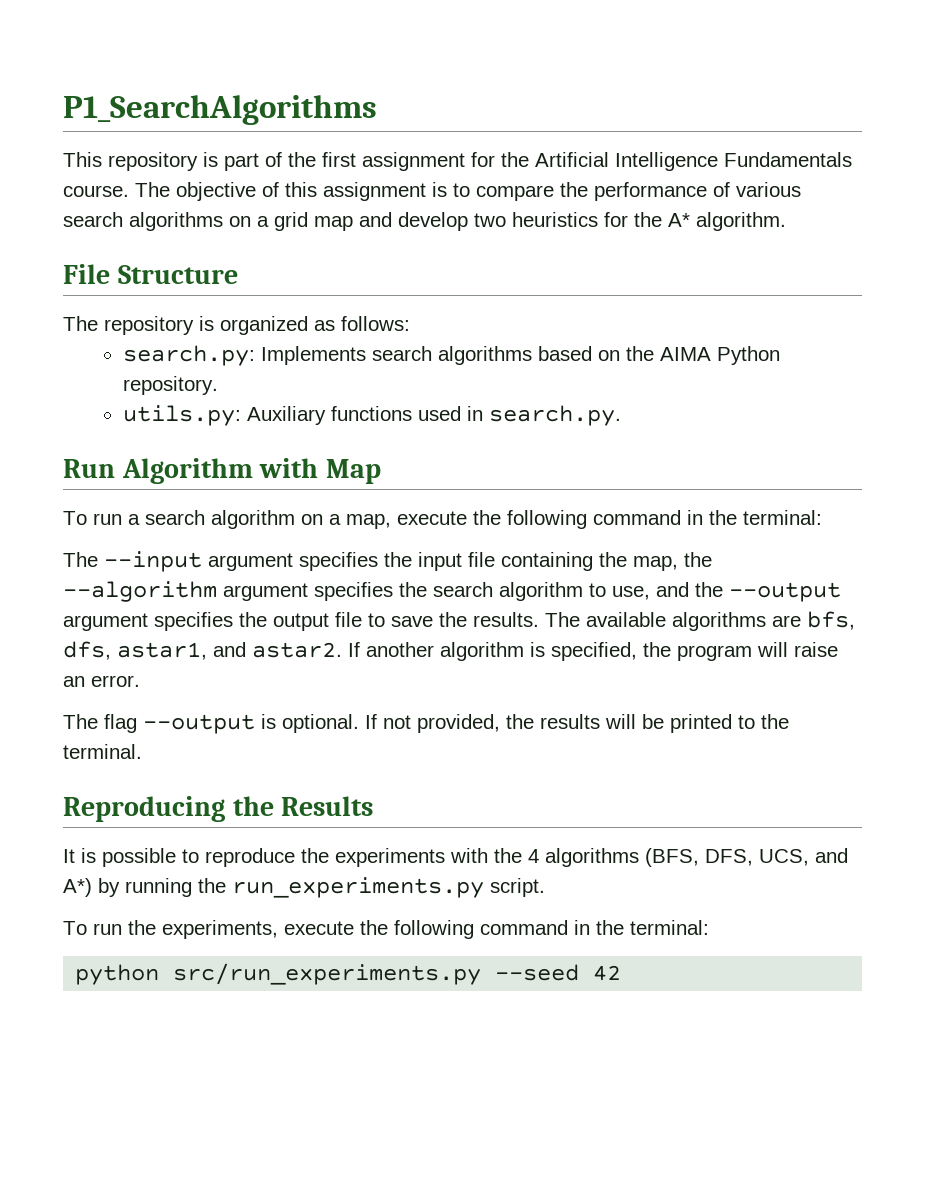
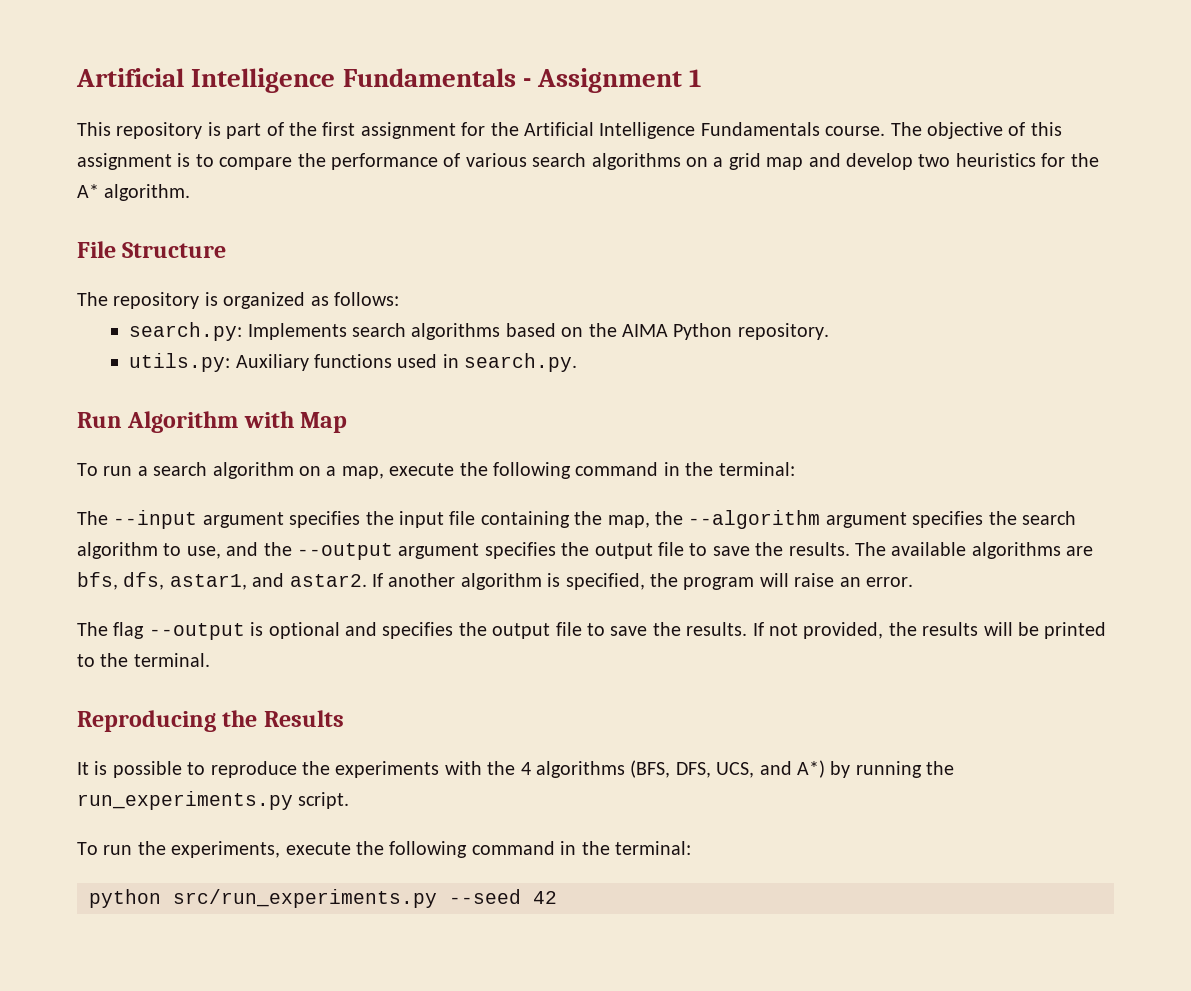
- P1_SearchAlgorithms
+ Artificial Intelligence Fundamentals - Assignment 1
- The flag --output is optional.
+ The flag --output is optional and specifies the output file to save the results.

